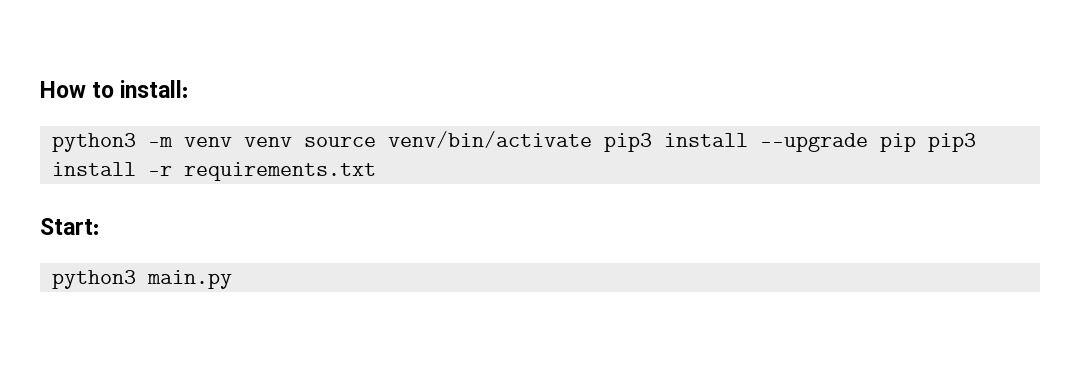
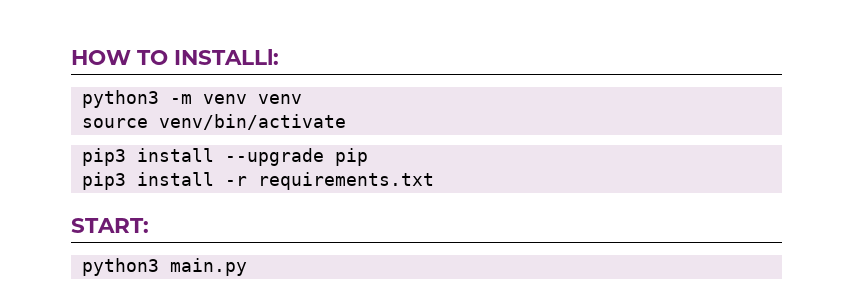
- How to install:
+ HOW TO INSTALLl:
- python3 -m venv venv source venv/bin/activate pip3 install --upgrade pip pip3 install -r requirements.txt
+ python3 -m venv venv
+ source venv/bin/activate
+ pip3 install --upgrade pip
+ pip3 install -r requirements.txt
- Start:
+ START:

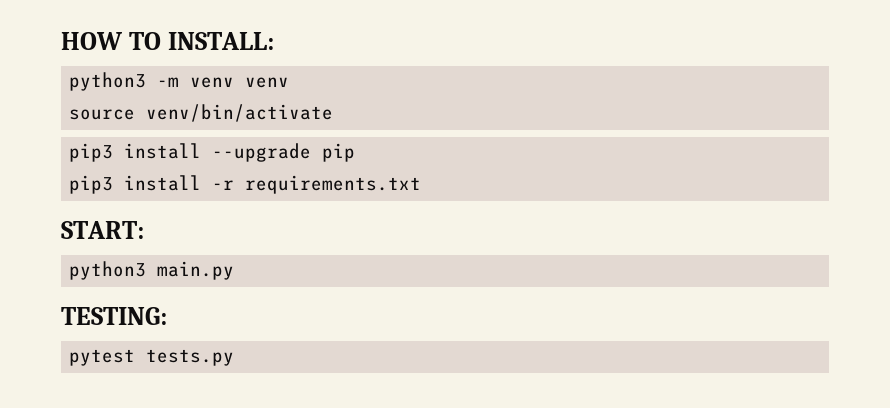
- HOW TO INSTALLl:
+ HOW TO INSTALL:
+ TESTING:
+ pytest tests.py

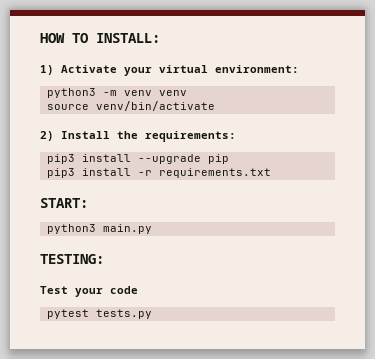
+ 1) Activate your virtual environment:
+ 2) Install the requirements:
+ Test your code

